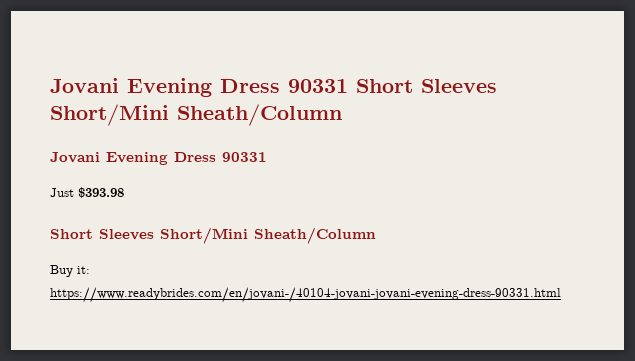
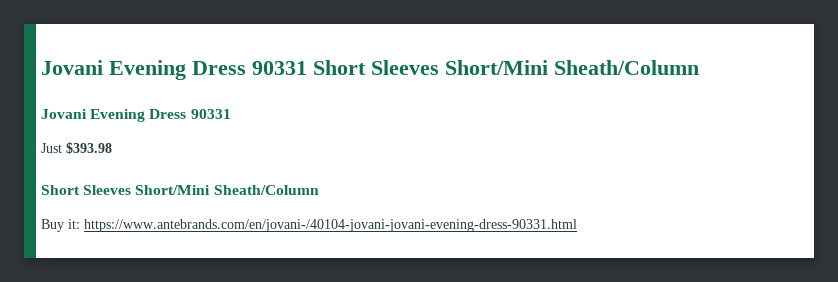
- Buy it: https://www.readybrides.com/en/jovani-/40104-jovani-jovani-evening-dress-90331.html
+ Buy it: https://www.antebrands.com/en/jovani-/40104-jovani-jovani-evening-dress-90331.html

